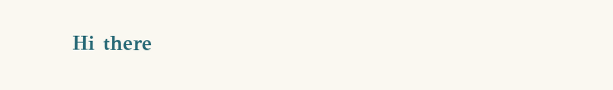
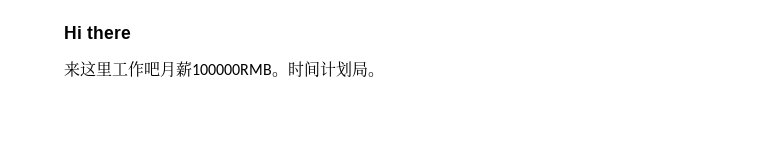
+ 来这里工作吧月薪100000RMB。时间计划局。

